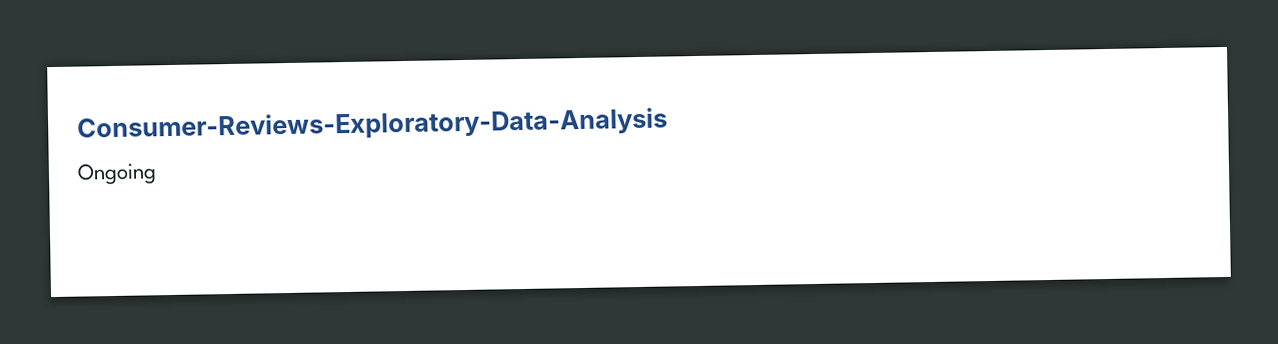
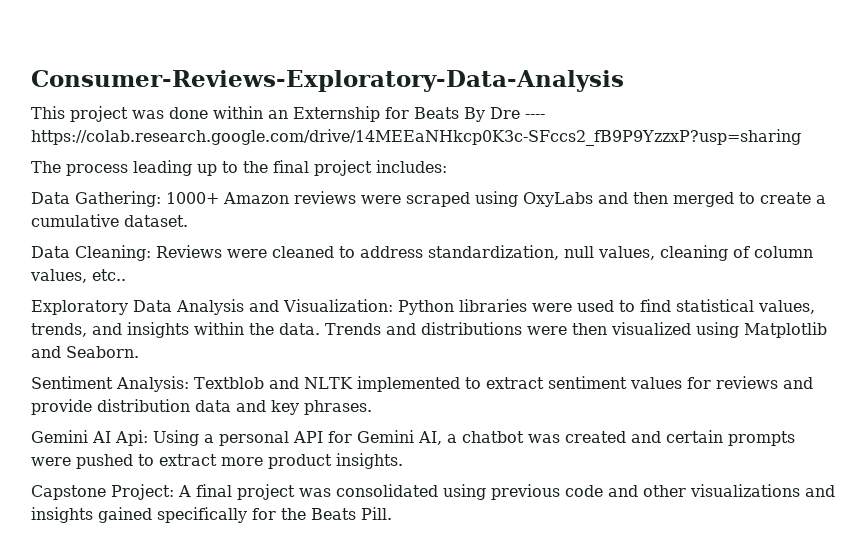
- Ongoing
+ This project was done within an Externship for Beats By Dre ---- https://colab.research.google.com/drive/14MEEaNHkcp0K3c-SFccs2_fB9P9YzzxP?usp=sharing
+ The process leading up to the final project includes:
+ Data Gathering: 1000+ Amazon reviews were scraped using OxyLabs and then merged to create a cumulative dataset.
+ Data Cleaning: Reviews were cleaned to address standardization, null values, cleaning of column values, etc..
+ Exploratory Data Analysis and Visualization: Python libraries were used to find statistical values, trends, and insights within the data. Trends and distributions were then visualized using Matplotlib and Seaborn.
+ Sentiment Analysis: Textblob and NLTK implemented to extract sentiment values for reviews and provide distribution data and key phrases.
+ Gemini AI Api: Using a personal API for Gemini AI, a chatbot was created and certain prompts were pushed to extract more product insights.
+ Capstone Project: A final project was consolidated using previous code and other visualizations and insights gained specifically for the Beats Pill.

